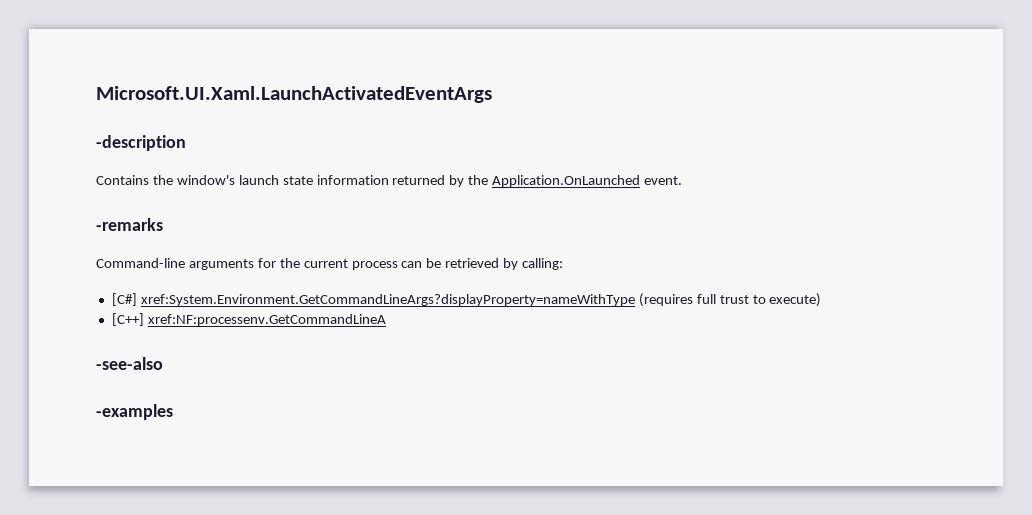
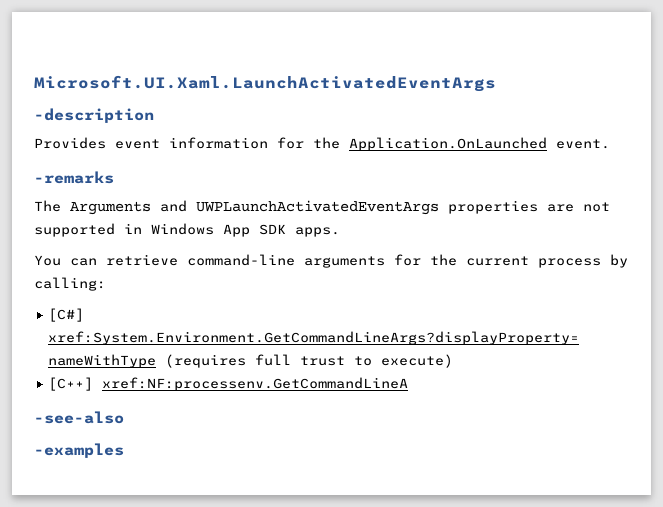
- Contains the window's launch state information returned by the Application.OnLaunched event.
+ Provides event information for the Application.OnLaunched event.
  -remarks
- Command-line arguments for the current process can be retrieved by calling:
+ The Arguments and UWPLaunchActivatedEventArgs properties are not supported in Windows App SDK apps.
+ You can retrieve command-line arguments for the current process by calling:

